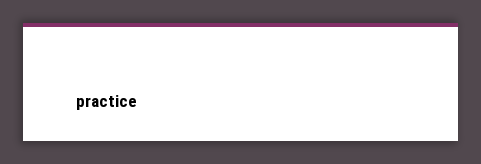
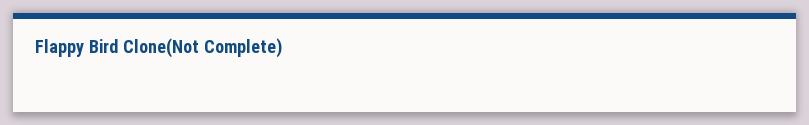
- practice
+ Flappy Bird Clone(Not Complete)

